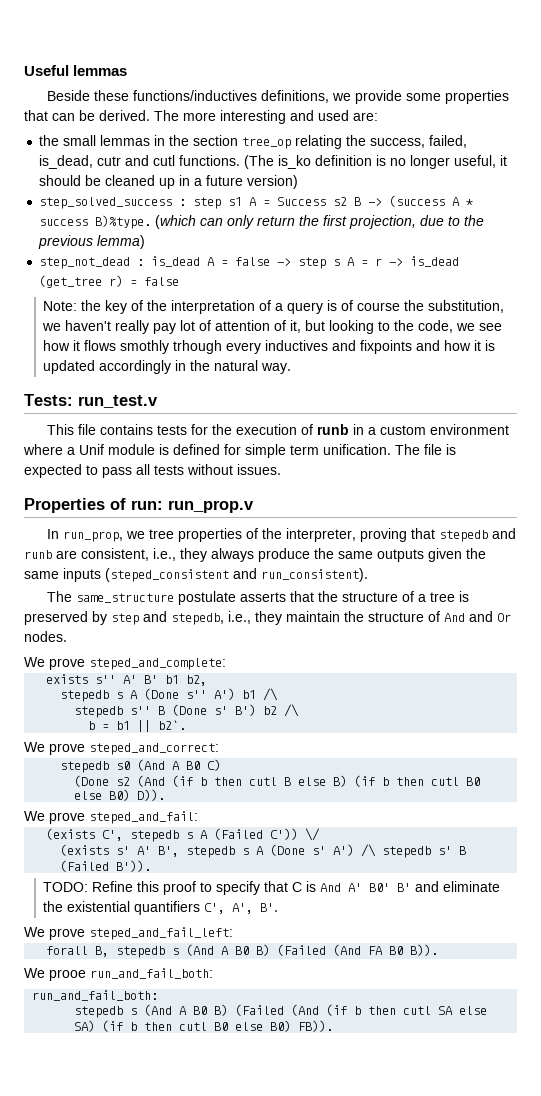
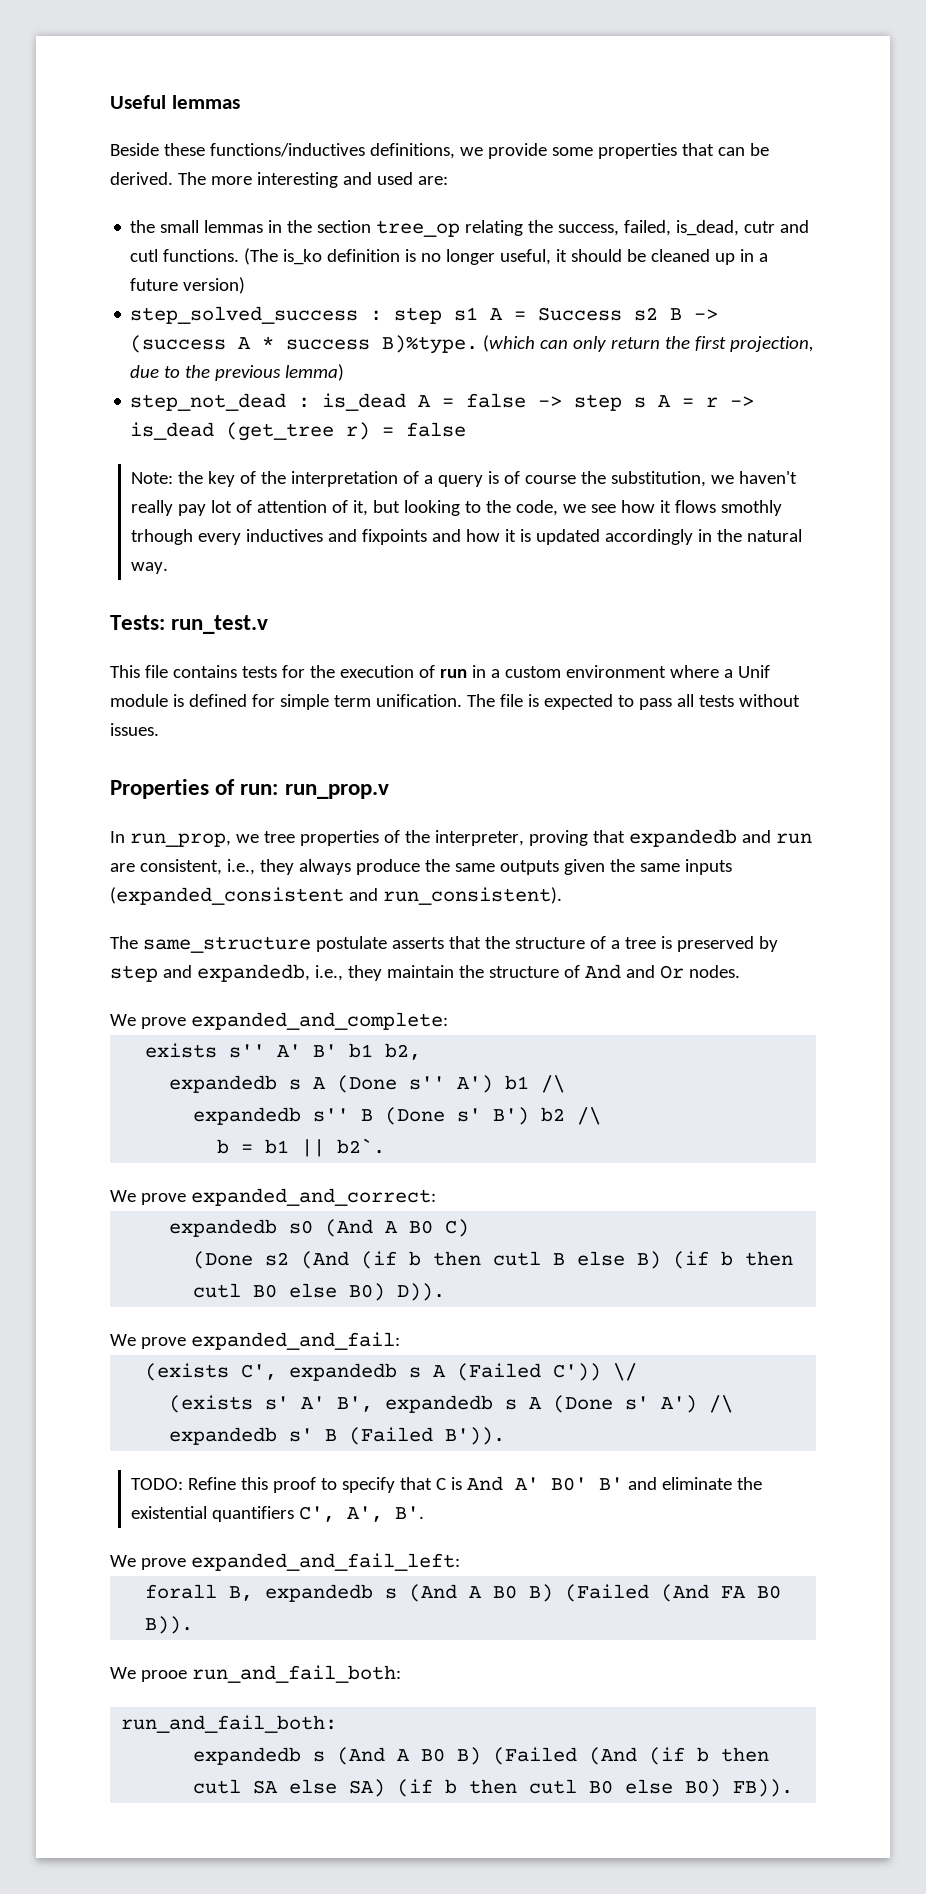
- This file contains tests for the execution of runb in a custom environment where a Unif module is defined for simple term unification.
+ This file contains tests for the execution of run in a custom environment where a Unif module is defined for simple term unification.
- In run_prop, we tree properties of the interpreter, proving that stepedb and runb are consistent, i.e., they always produce the same outputs given the same inputs (steped_consistent and run_consistent).
+ In run_prop, we tree properties of the interpreter, proving that expandedb and run are consistent, i.e., they always produce the same outputs given the same inputs (expanded_consistent and run_consistent).
- The same_structure postulate asserts that the structure of a tree is preserved by step and stepedb, i.e., they maintain the structure of And and Or nodes.
+ The same_structure postulate asserts that the structure of a tree is preserved by step and expandedb, i.e., they maintain the structure of And and Or nodes.
- We prove steped_and_complete:
+ We prove expanded_and_complete:
- stepedb s A (Done s'' A') b1 /\
+ expandedb s A (Done s'' A') b1 /\
- stepedb s'' B (Done s' B') b2 /\
+ expandedb s'' B (Done s' B') b2 /\
- We prove steped_and_correct:
- stepedb s0 (And A B0 C)
+ We prove expanded_and_correct:
+ expandedb s0 (And A B0 C)
- We prove steped_and_fail:
+ We prove expanded_and_fail:
- (exists C', stepedb s A (Failed C')) \/
+ (exists C', expandedb s A (Failed C')) \/
- (exists s' A' B', stepedb s A (Done s' A') /\ stepedb s' B (Failed B')).
+ (exists s' A' B', expandedb s A (Done s' A') /\ expandedb s' B (Failed B')).
- We prove steped_and_fail_left:
+ We prove expanded_and_fail_left:
- forall B, stepedb s (And A B0 B) (Failed (And FA B0 B)).
+ forall B, expandedb s (And A B0 B) (Failed (And FA B0 B)).
- stepedb s (And A B0 B) (Failed (And (if b then cutl SA else SA) (if b then cutl B0 else B0) FB)).
+ expandedb s (And A B0 B) (Failed (And (if b then cutl SA else SA) (if b then cutl B0 else B0) FB)).

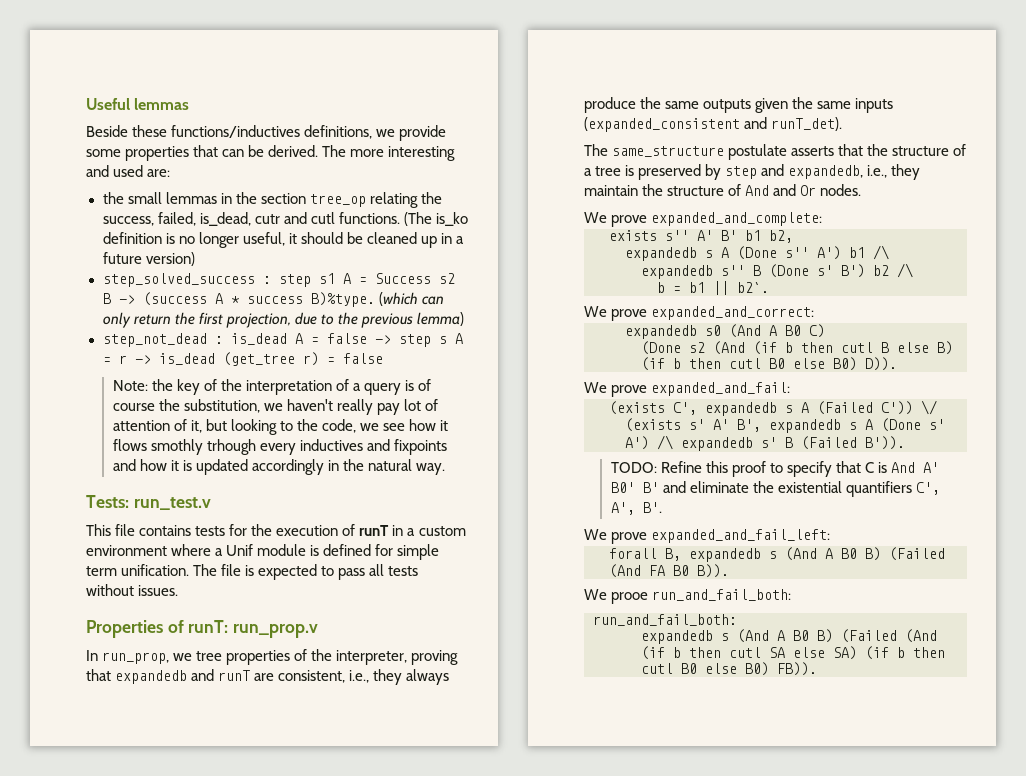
- This file contains tests for the execution of run in a custom environment where a Unif module is defined for simple term unification.
+ This file contains tests for the execution of runT in a custom environment where a Unif module is defined for simple term unification.
- Properties of run: run_prop.v
+ Properties of runT: run_prop.v
- In run_prop, we tree properties of the interpreter, proving that expandedb and run are consistent, i.e., they always produce the same outputs given the same inputs (expanded_consistent and run_consistent).
+ In run_prop, we tree properties of the interpreter, proving that expandedb and runT are consistent, i.e., they always produce the same outputs given the same inputs (expanded_consistent and runT_det).

